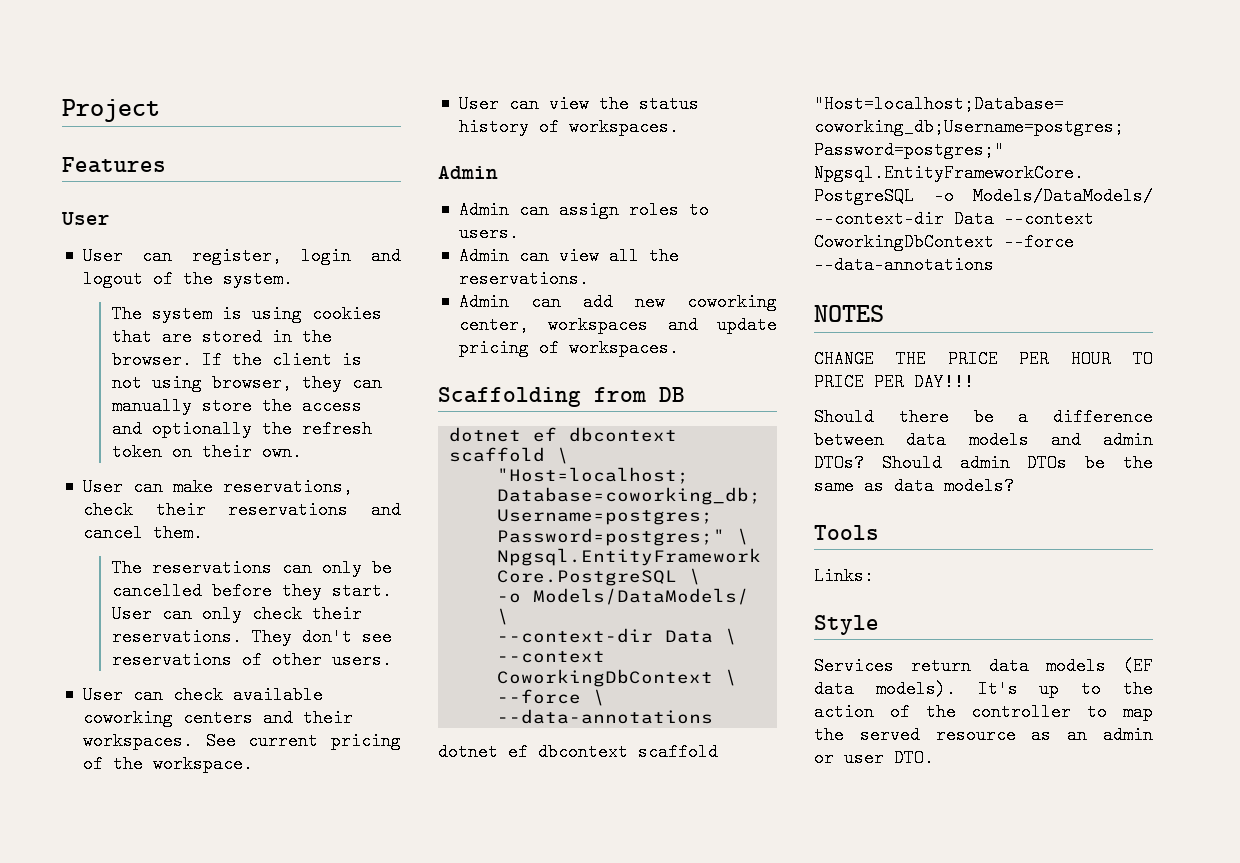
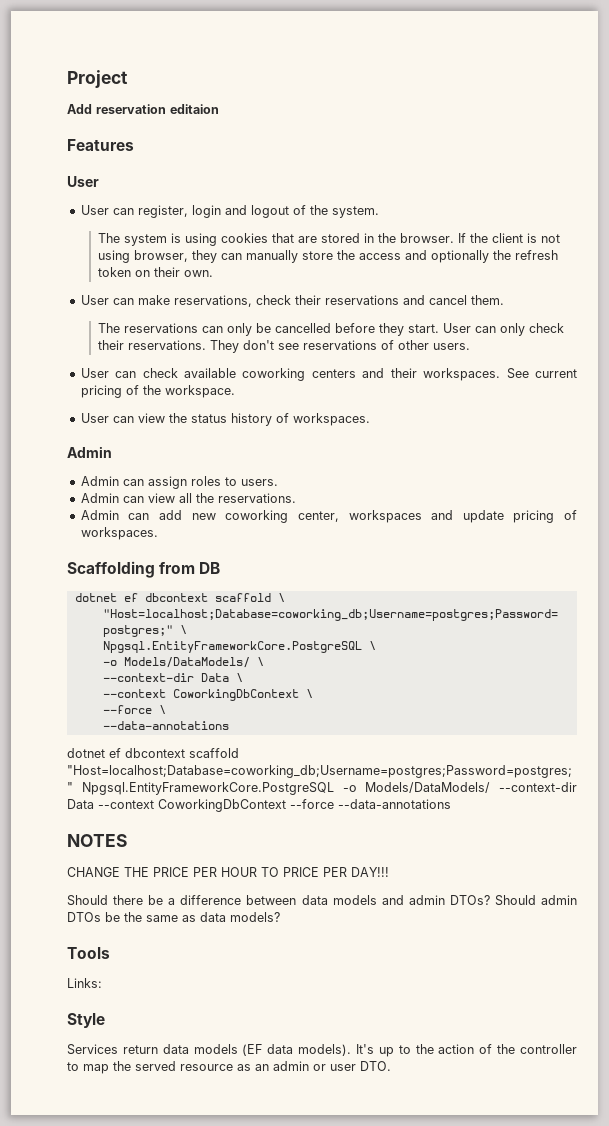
+ Add reservation editaion

